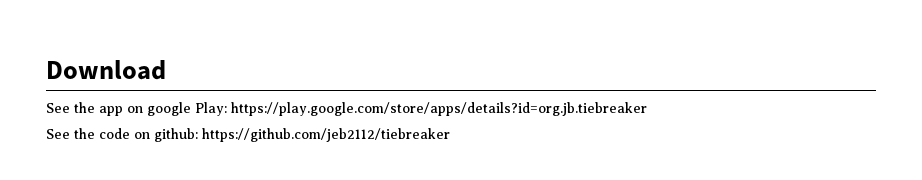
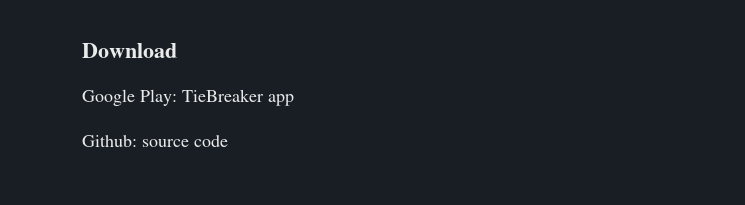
- See the app on google Play: https://play.google.com/store/apps/details?id=org.jb.tiebreaker
- See the code on github: https://github.com/jeb2112/tiebreaker
+ Google Play: TieBreaker app
+ Github: source code

